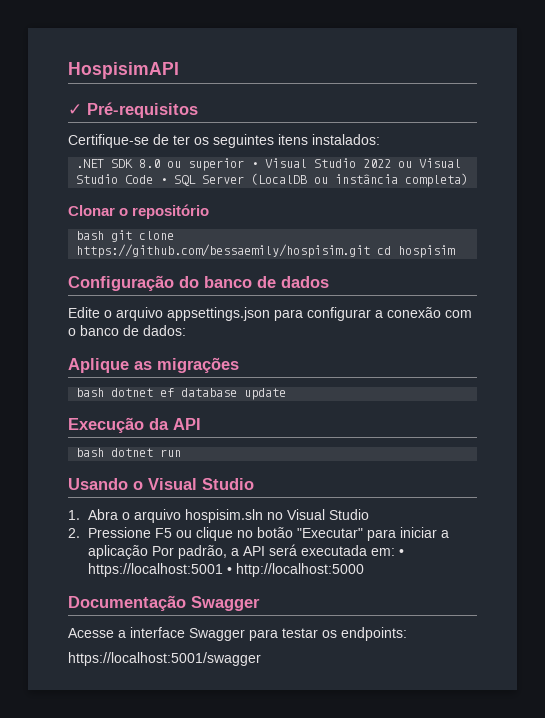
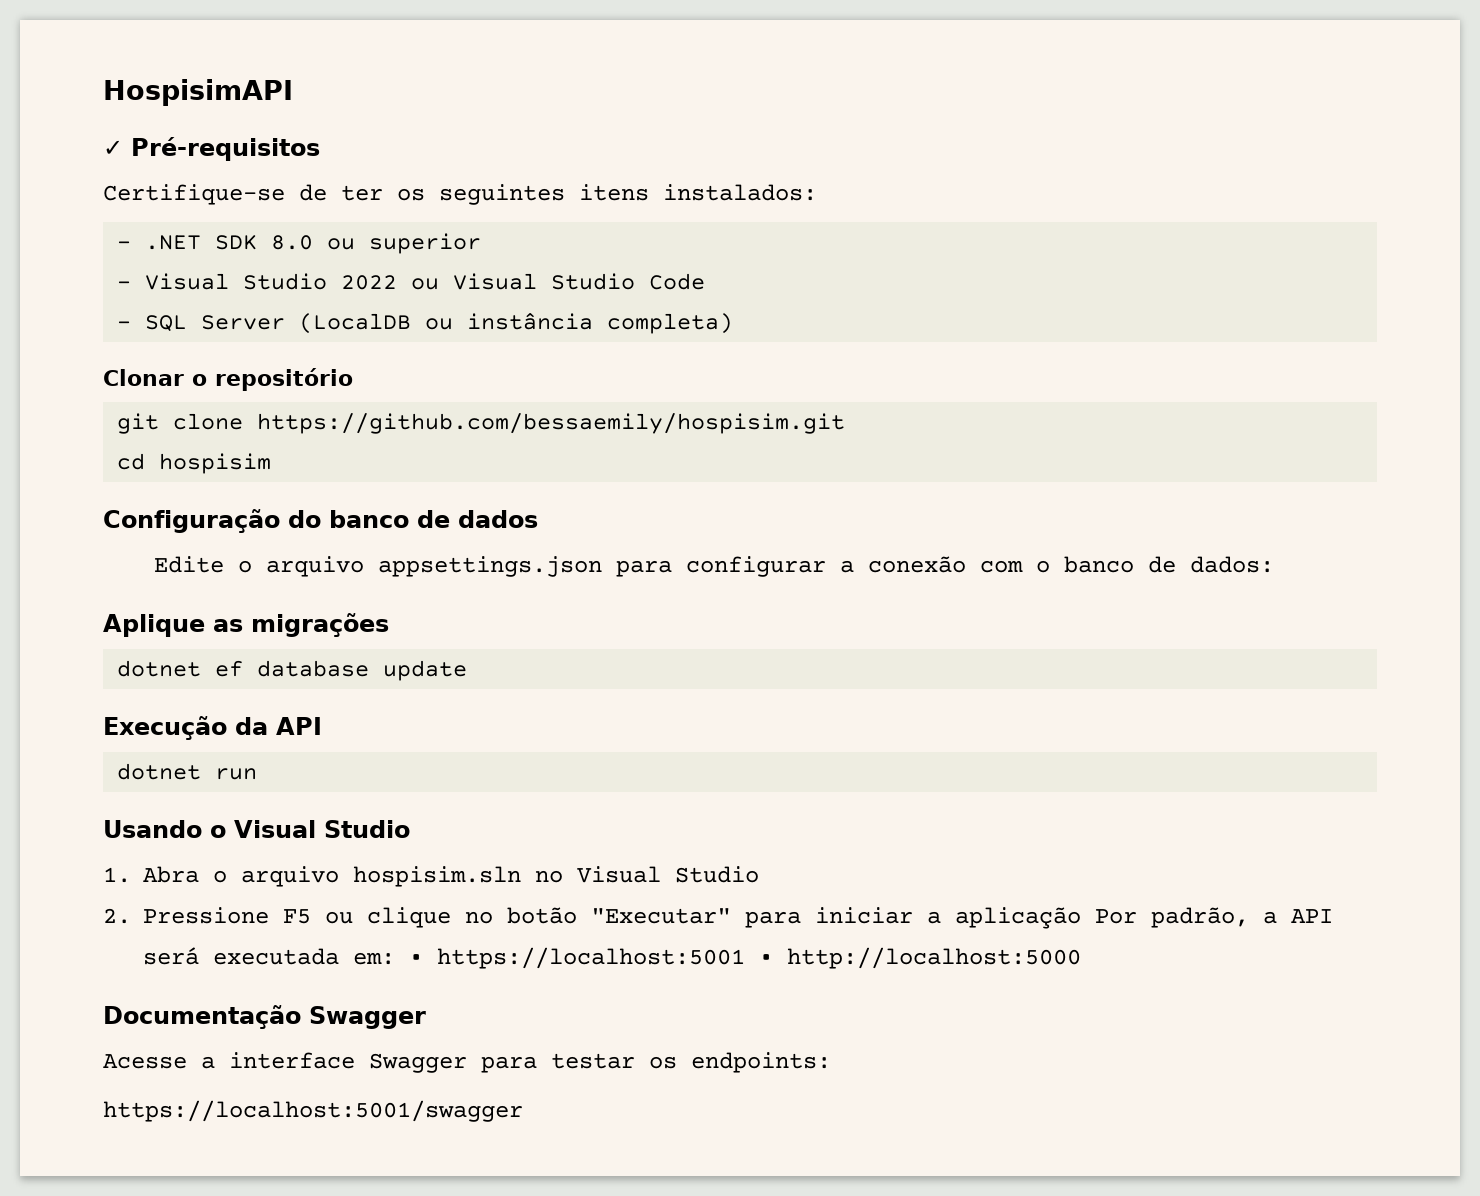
- .NET SDK 8.0 ou superior • Visual Studio 2022 ou Visual Studio Code • SQL Server (LocalDB ou instância completa)
+ - .NET SDK 8.0 ou superior
+ - Visual Studio 2022 ou Visual Studio Code
+ - SQL Server (LocalDB ou instância completa)
- bash git clone https://github.com/bessaemily/hospisim.git cd hospisim
+ git clone https://github.com/bessaemily/hospisim.git
+ cd hospisim
- bash dotnet ef database update
+ dotnet ef database update
- bash dotnet run
+ dotnet run

